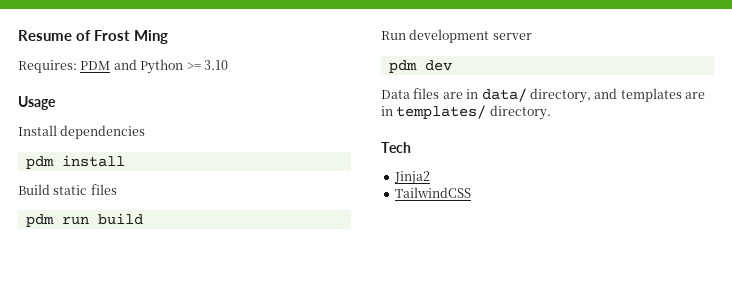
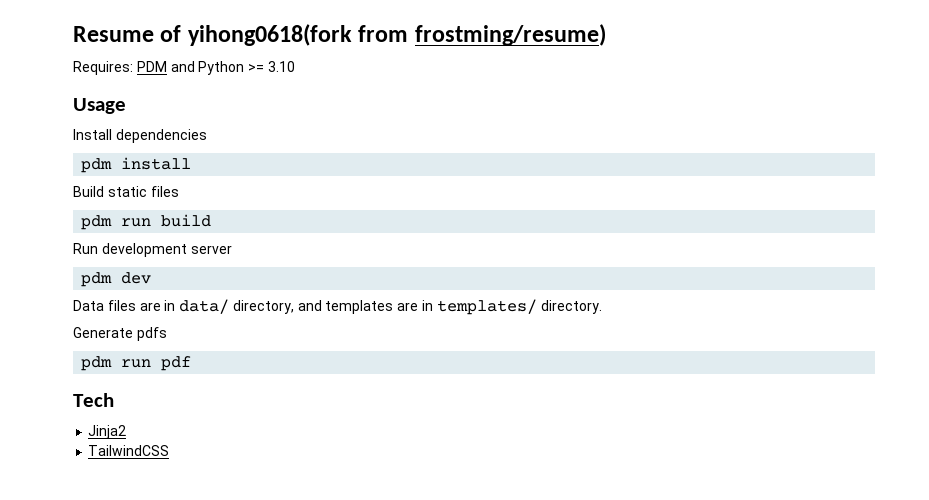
- Resume of Frost Ming
+ Resume of yihong0618(fork from frostming/resume)
+ Generate pdfs
+ pdm run pdf

